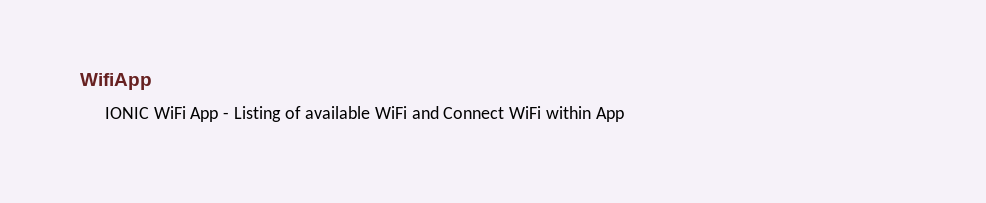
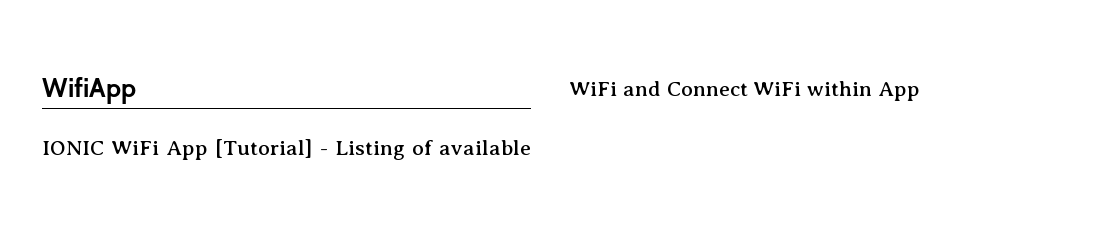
- IONIC WiFi App - Listing of available WiFi and Connect WiFi within App
+ IONIC WiFi App [Tutorial] - Listing of available WiFi and Connect WiFi within App

